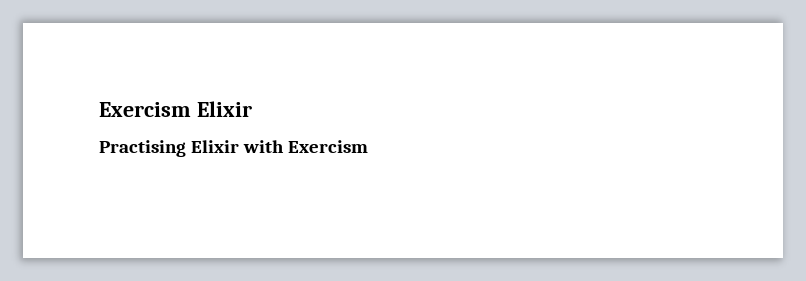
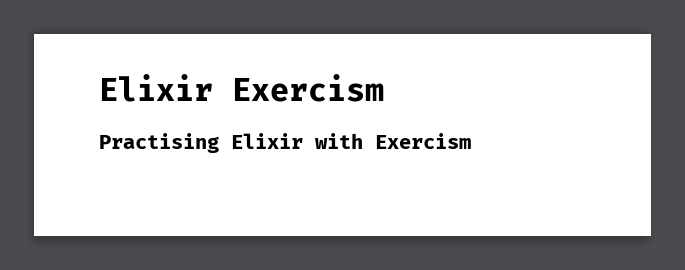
- Exercism Elixir
+ Elixir Exercism

